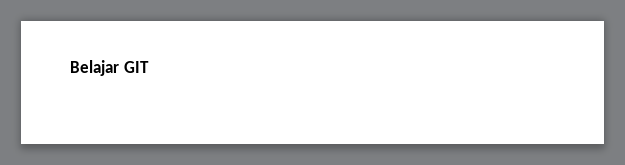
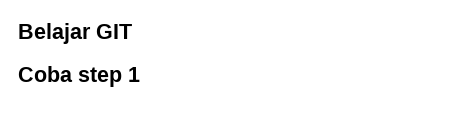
+ Coba step 1

